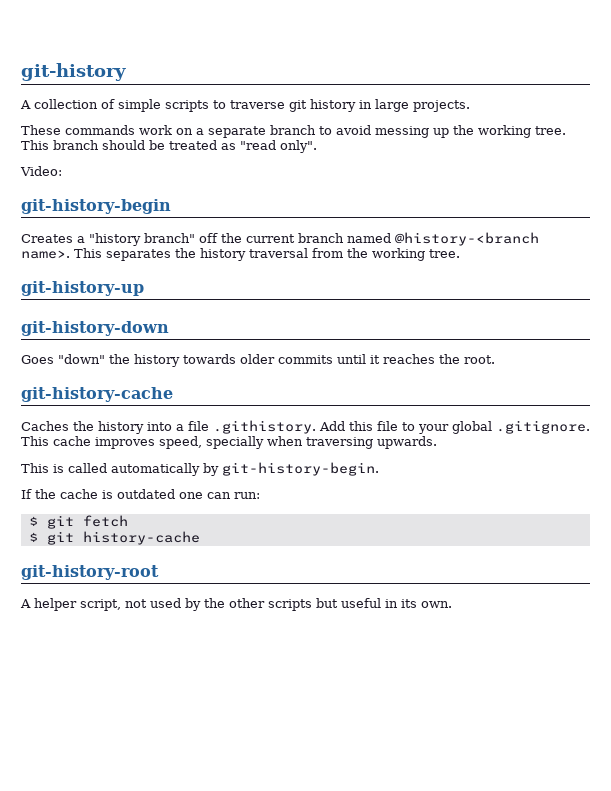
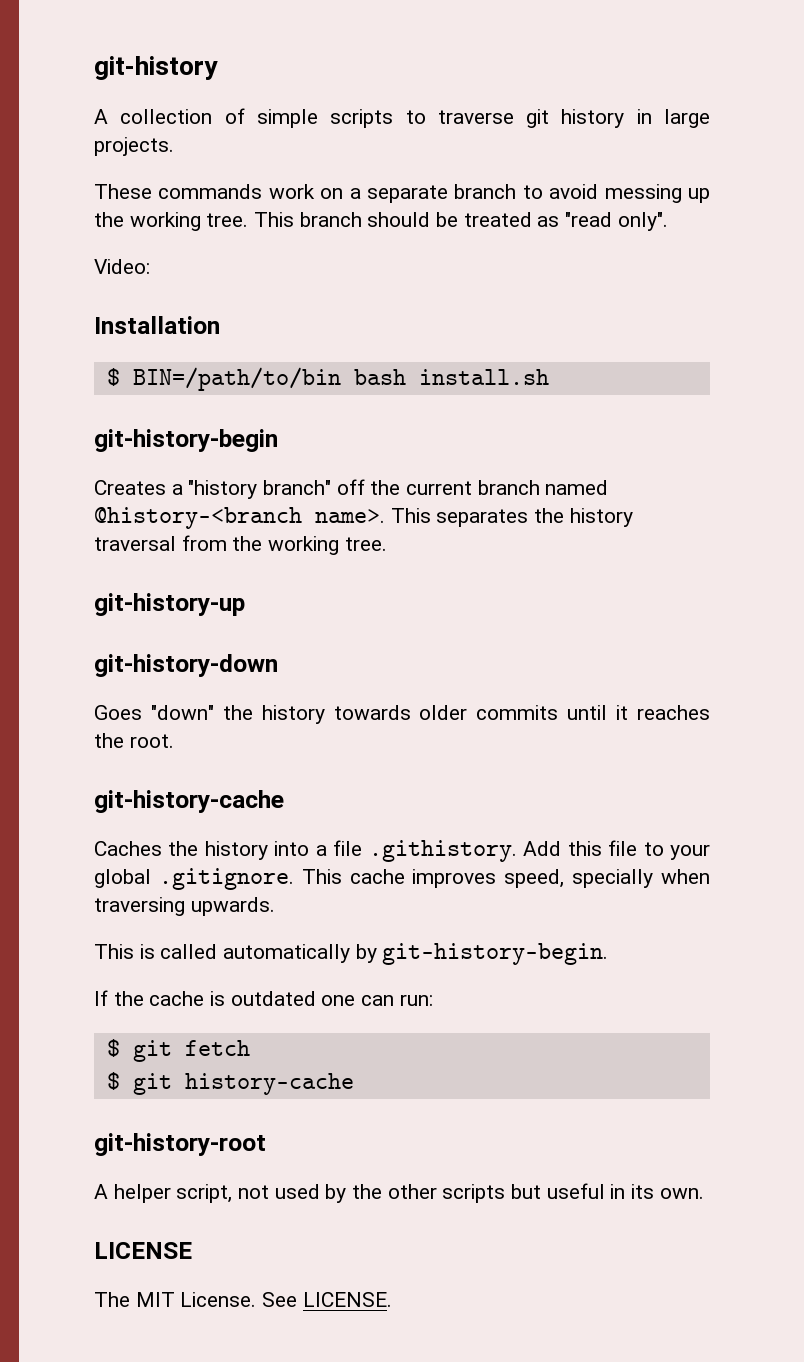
+ Installation
+ $ BIN=/path/to/bin bash install.sh
+ LICENSE
+ The MIT License. See LICENSE.

